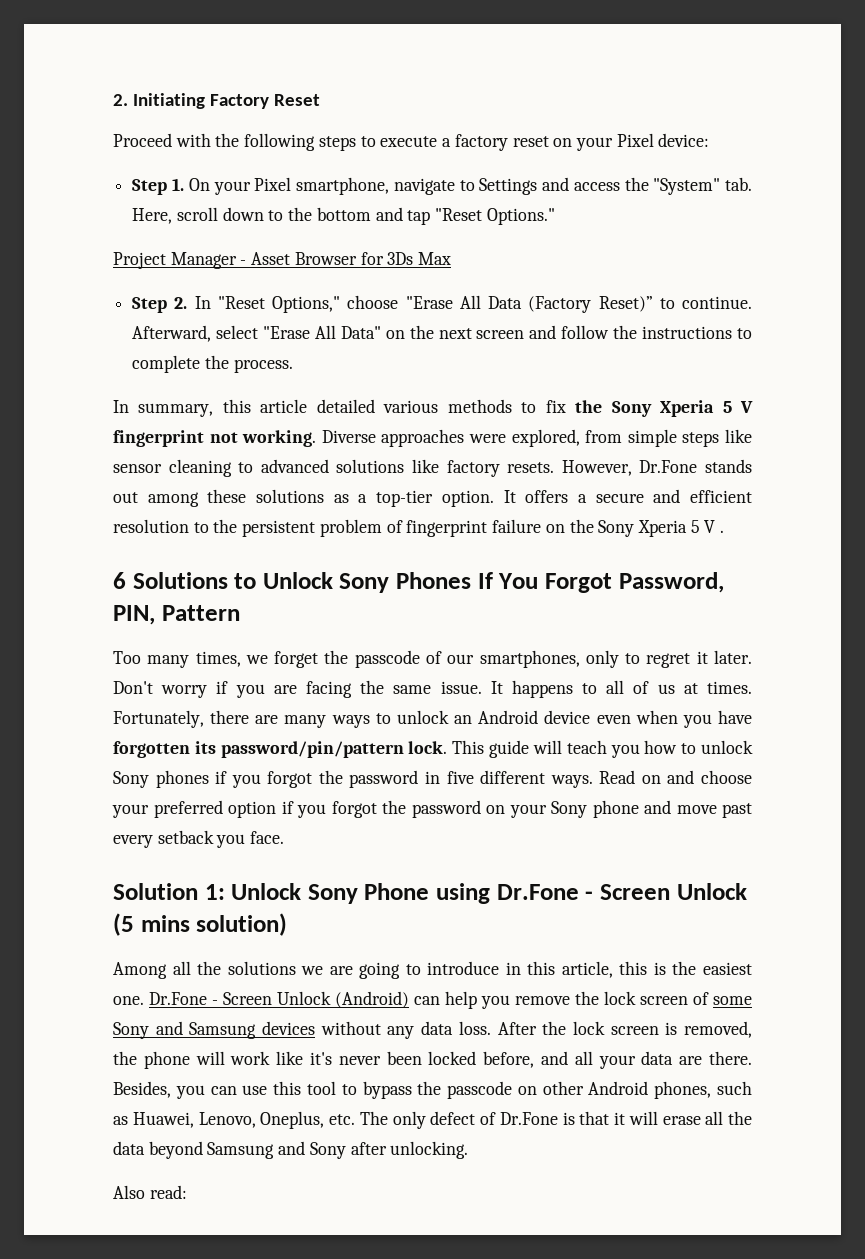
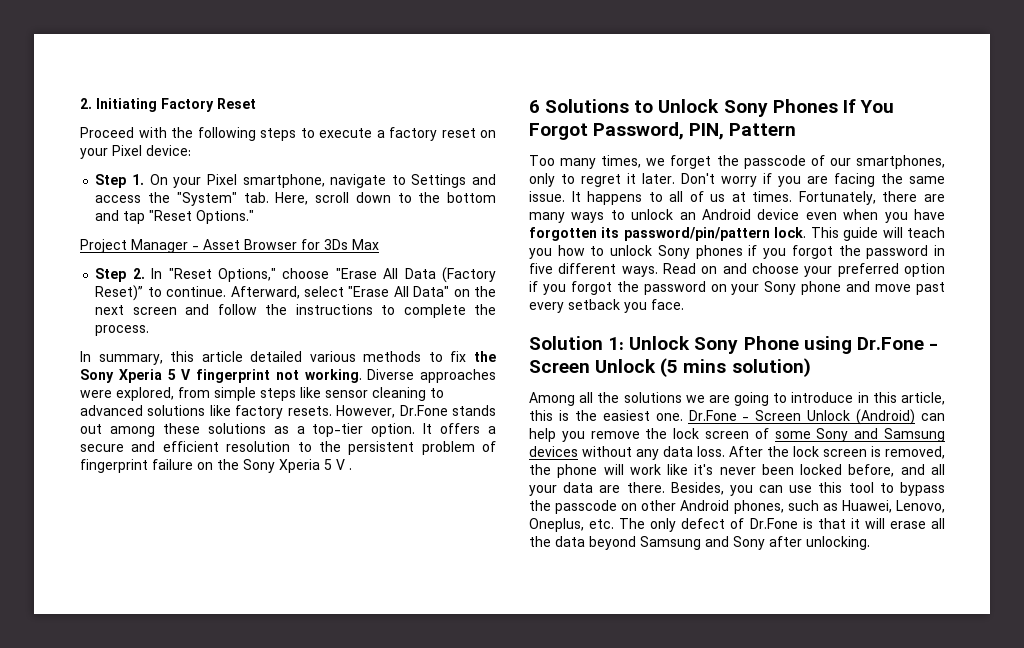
- Also read:

